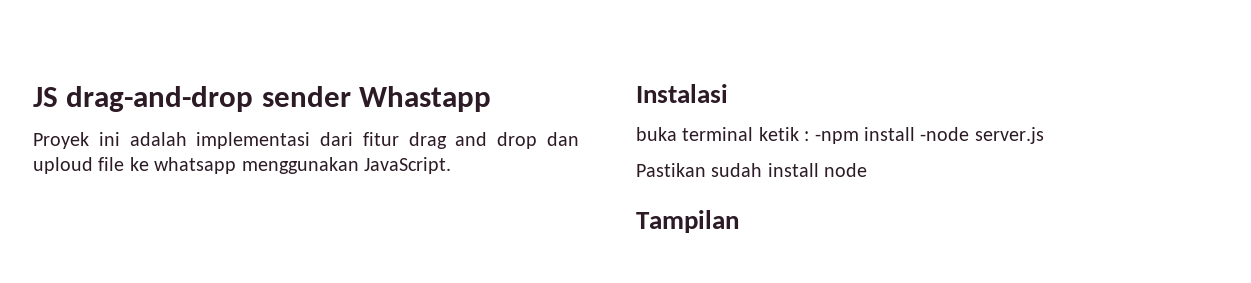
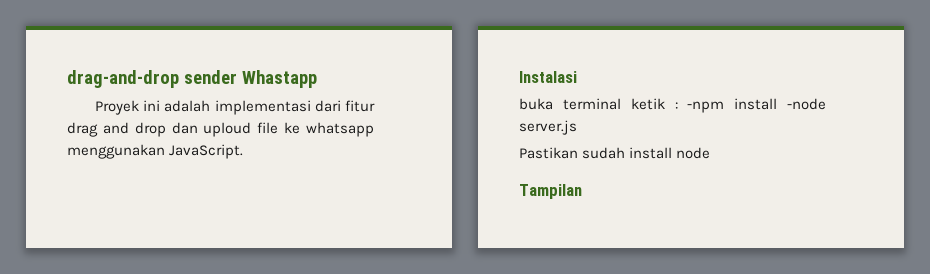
- JS drag-and-drop sender Whastapp
+ drag-and-drop sender Whastapp

